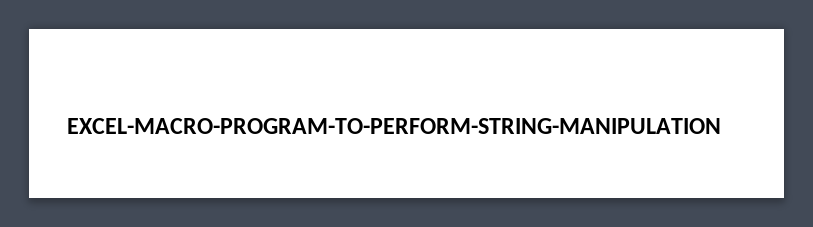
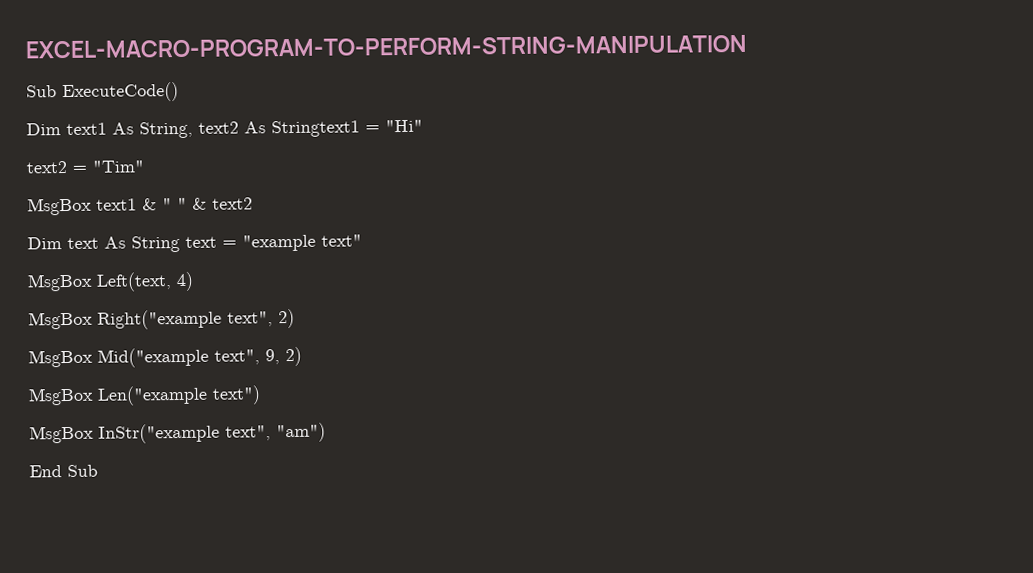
+ Sub ExecuteCode()
+ Dim text1 As String, text2 As Stringtext1 = "Hi"
+ text2 = "Tim"
+ MsgBox text1 & " " & text2
+ Dim text As String text = "example text"
+ MsgBox Left(text, 4)
+ MsgBox Right("example text", 2)
+ MsgBox Mid("example text", 9, 2)
+ MsgBox Len("example text")
+ MsgBox InStr("example text", "am")
+ End Sub

